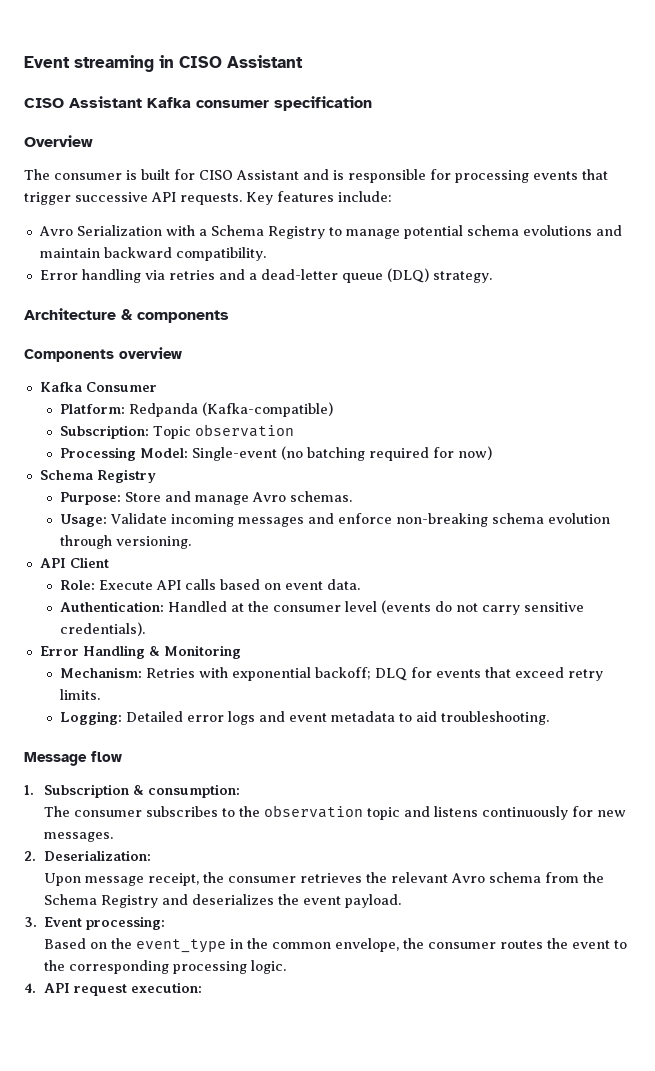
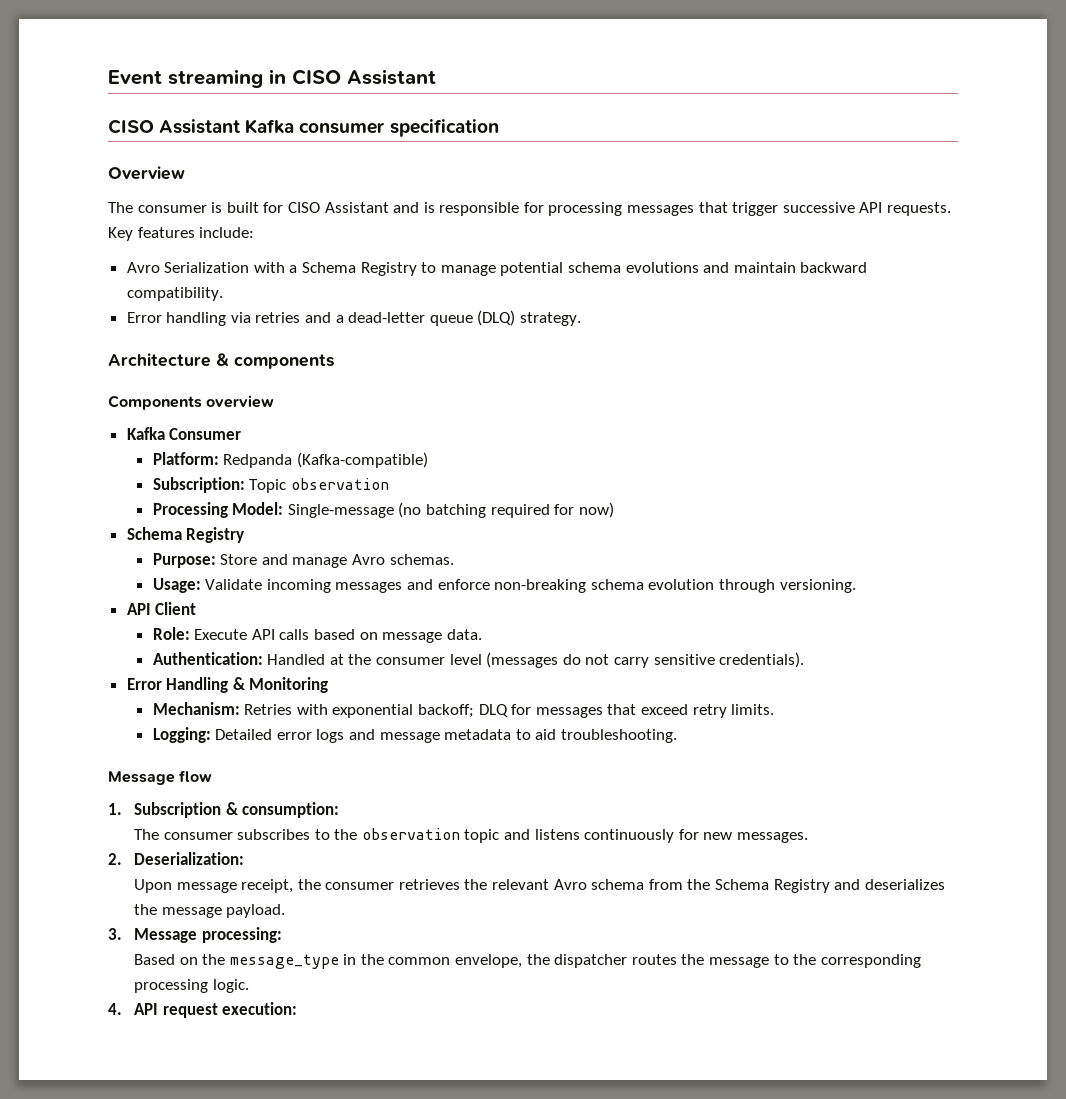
- The consumer is built for CISO Assistant and is responsible for processing events that trigger successive API requests.
+ The consumer is built for CISO Assistant and is responsible for processing messages that trigger successive API requests.
- Processing Model: Single-event (no batching required for now)
+ Processing Model: Single-message (no batching required for now)
- Role: Execute API calls based on event data.
+ Role: Execute API calls based on message data.
- Authentication: Handled at the consumer level (events do not carry sensitive credentials).
+ Authentication: Handled at the consumer level (messages do not carry sensitive credentials).
- Mechanism: Retries with exponential backoff; DLQ for events that exceed retry limits.
+ Mechanism: Retries with exponential backoff; DLQ for messages that exceed retry limits.
- Logging: Detailed error logs and event metadata to aid troubleshooting.
+ Logging: Detailed error logs and message metadata to aid troubleshooting.
- Upon message receipt, the consumer retrieves the relevant Avro schema from the Schema Registry and deserializes the event payload.
+ Upon message receipt, the consumer retrieves the relevant Avro schema from the Schema Registry and deserializes the message payload.
- 3. Event processing:
+ 3. Message processing:
- Based on the event_type in the common envelope, the consumer routes the event to the corresponding processing logic.
+ Based on the message_type in the common envelope, the dispatcher routes the message to the corresponding processing logic.

